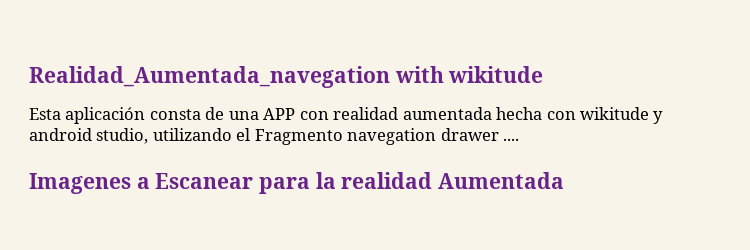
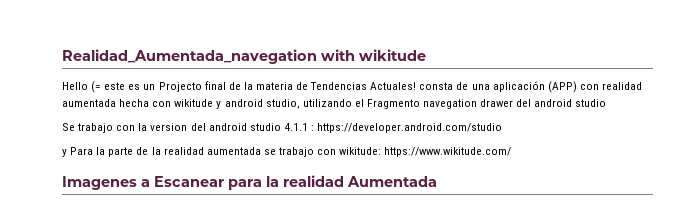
- Esta aplicación consta de una APP con realidad aumentada hecha con wikitude y android studio, utilizando el Fragmento navegation drawer ....
+ Hello (= este es un Projecto final de la materia de Tendencias Actuales! consta de una aplicación (APP) con realidad aumentada hecha con wikitude y android studio, utilizando el Fragmento navegation drawer del android studio
+ Se trabajo con la version del android studio 4.1.1 : https://developer.android.com/studio
+ y Para la parte de la realidad aumentada se trabajo con wikitude: https://www.wikitude.com/

